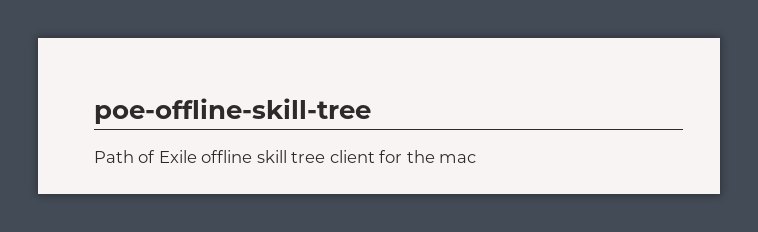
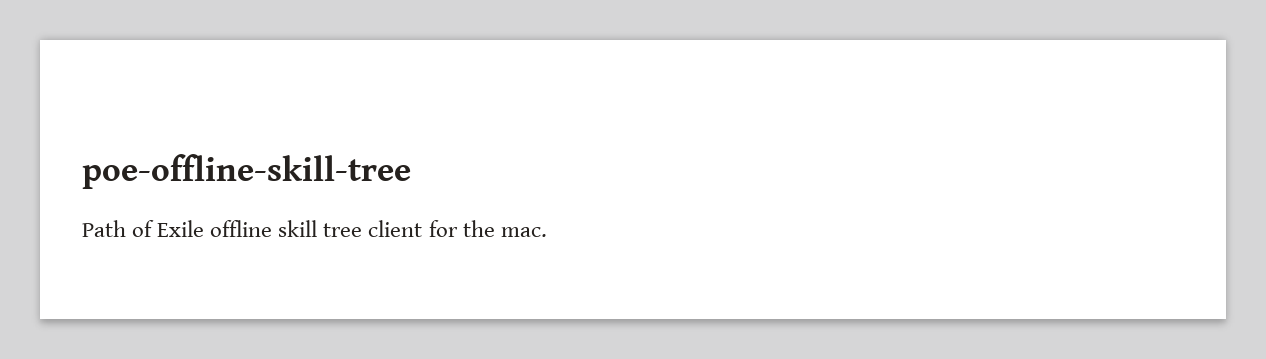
- Path of Exile offline skill tree client for the mac
+ Path of Exile offline skill tree client for the mac.

